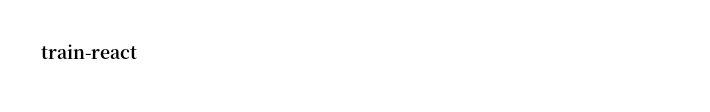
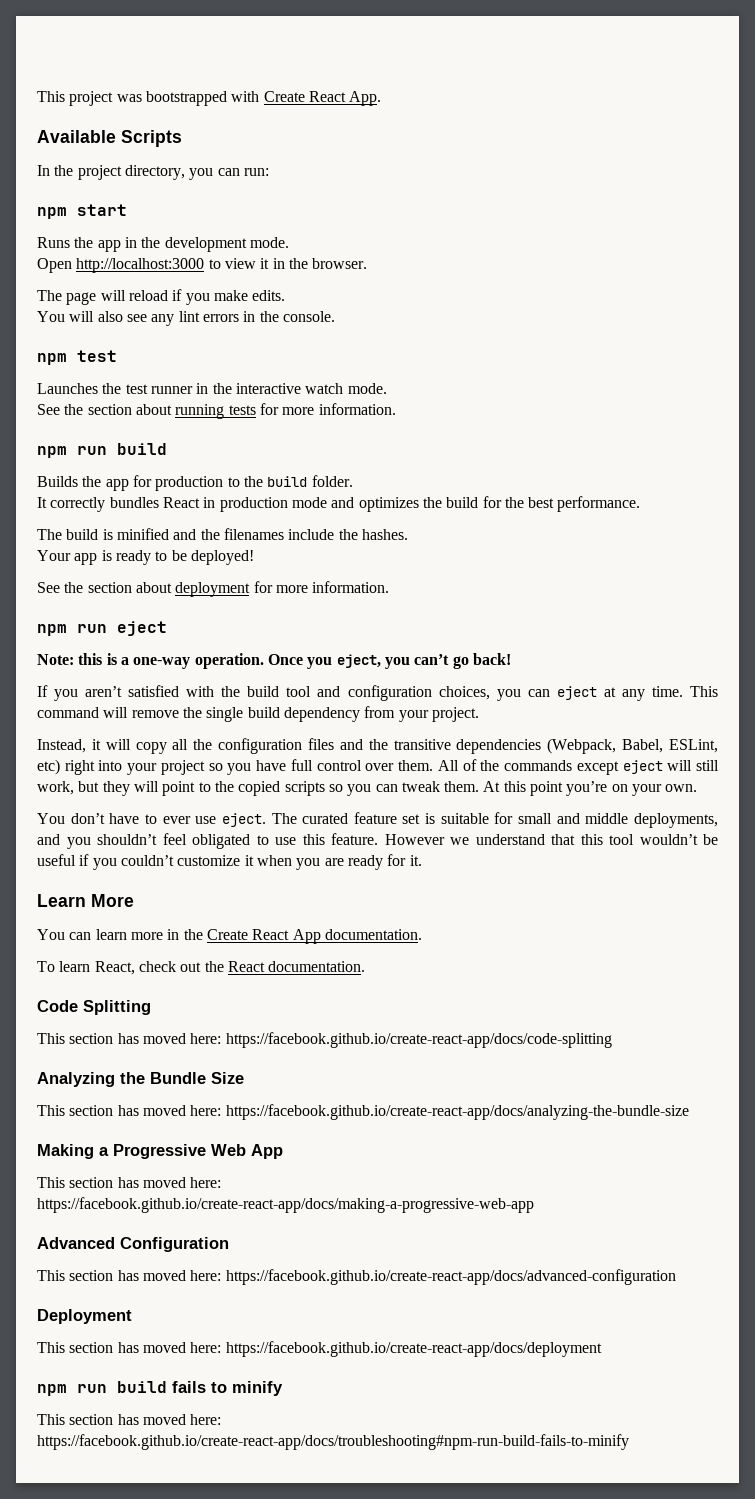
- train-react
+ This project was bootstrapped with Create React App.
+ Available Scripts
+ In the project directory, you can run:
+ npm start
+ Runs the app in the development mode.
+ Open http://localhost:3000 to view it in the browser.
+ The page will reload if you make edits.
+ You will also see any lint errors in the console.
+ npm test
+ Launches the test runner in the interactive watch mode.
+ See the section about running tests for more information.
+ npm run build
+ Builds the app for production to the build folder.
+ It correctly bundles React in production mode and optimizes the build for the best performance.
+ The build is minified and the filenames include the hashes.
+ Your app is ready to be deployed!
+ See the section about deployment for more information.
+ npm run eject
+ Note: this is a one-way operation. Once you eject, you can’t go back!
+ If you aren’t satisfied with the build tool and configuration choices, you can eject at any time. This command will remove the single build dependency from your project.
+ Instead, it will copy all the configuration files and the transitive dependencies (Webpack, Babel, ESLint, etc) right into your project so you have full control over them. All of the commands except eject will still work, but they will point to the copied scripts so you can tweak them. At this point you’re on your own.
+ You don’t have to ever use eject. The curated feature set is suitable for small and middle deployments, and you shouldn’t feel obligated to use this feature. However we understand that this tool wouldn’t be useful if you couldn’t customize it when you are ready for it.
+ Learn More
+ You can learn more in the Create React App documentation.
+ To learn React, check out the React documentation.
+ Code Splitting
+ This section has moved here: https://facebook.github.io/create-react-app/docs/code-splitting
+ Analyzing the Bundle Size
+ This section has moved here: https://facebook.github.io/create-react-app/docs/analyzing-the-bundle-size
+ Making a Progressive Web App
+ This section has moved here: https://facebook.github.io/create-react-app/docs/making-a-progressive-web-app
+ Advanced Configuration
+ This section has moved here: https://facebook.github.io/create-react-app/docs/advanced-configuration
+ Deployment
+ This section has moved here: https://facebook.github.io/create-react-app/docs/deployment
+ npm run build fails to minify
+ This section has moved here: https://facebook.github.io/create-react-app/docs/troubleshooting#npm-run-build-fails-to-minify

